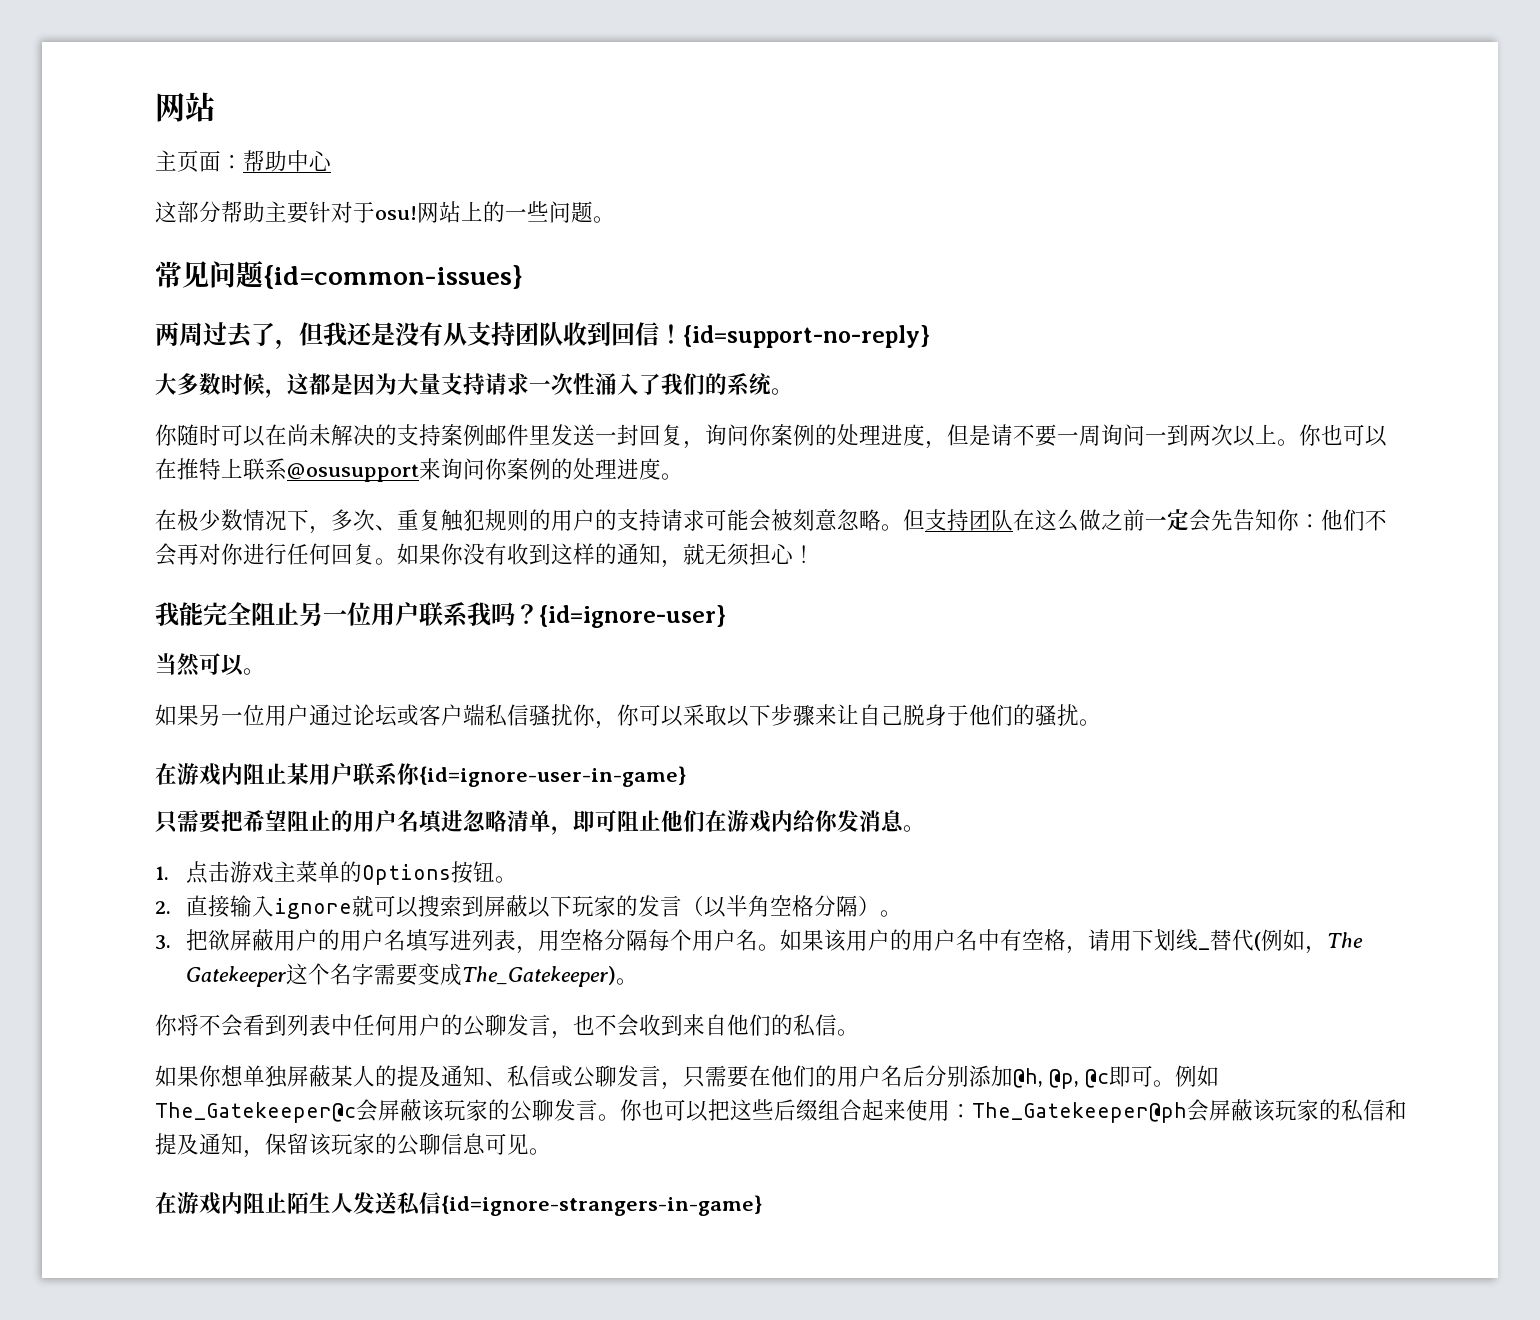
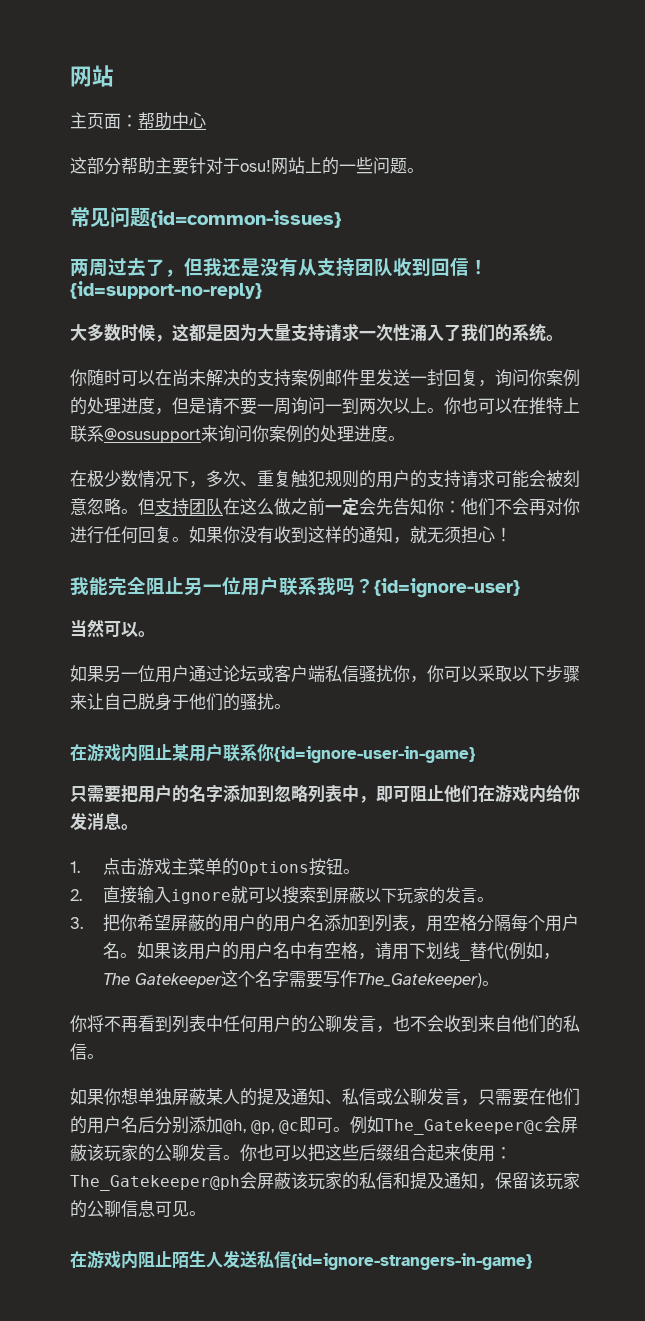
- 只需要把希望阻止的用户名填进忽略清单，即可阻止他们在游戏内给你发消息。
+ 只需要把用户的名字添加到忽略列表中，即可阻止他们在游戏内给你发消息。
- 2.直接输入ignore就可以搜索到屏蔽以下玩家的发言（以半角空格分隔）。
+ 2.直接输入ignore就可以搜索到屏蔽以下玩家的发言。
- 3.把欲屏蔽用户的用户名填写进列表，用空格分隔每个用户名。
+ 3.把你希望屏蔽的用户的用户名添加到列表，用空格分隔每个用户名。
- 如果该用户的用户名中有空格，请用下划线_替代(例如，The Gatekeeper这个名字需要变成The_Gatekeeper)。
+ 如果该用户的用户名中有空格，请用下划线_替代(例如，The Gatekeeper这个名字需要写作The_Gatekeeper)。
- 你将不会看到列表中任何用户的公聊发言，也不会收到来自他们的私信。
+ 你将不再看到列表中任何用户的公聊发言，也不会收到来自他们的私信。

